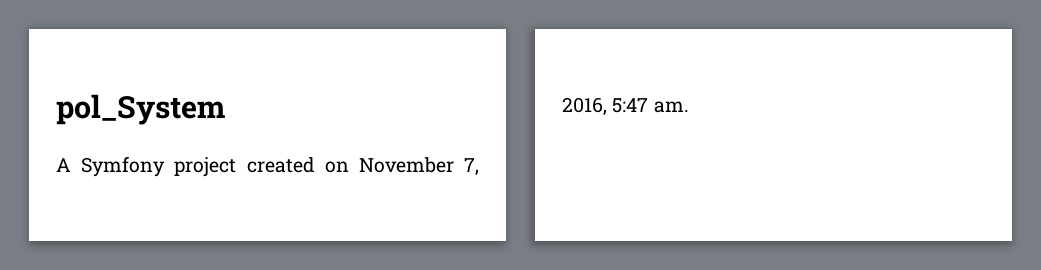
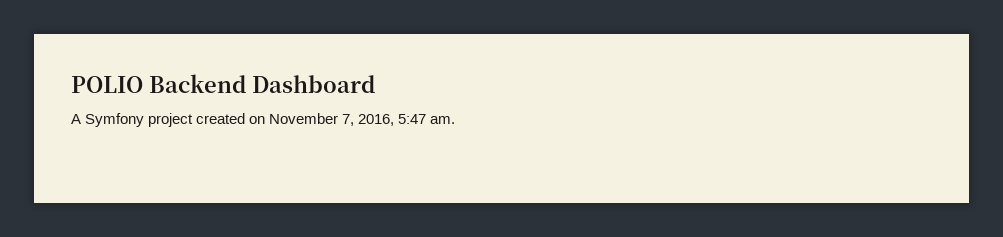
- pol_System
+ POLIO Backend Dashboard

